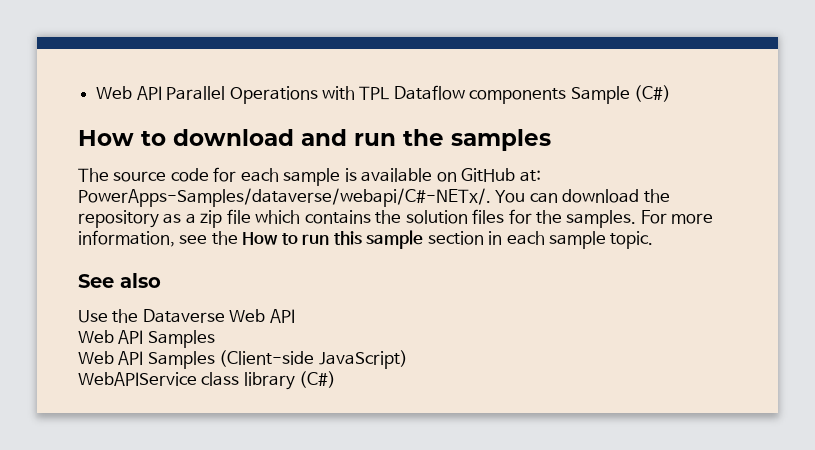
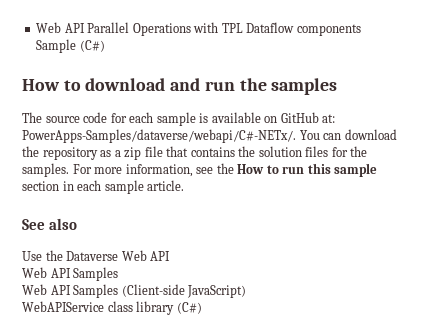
- You can download the repository as a zip file which contains the solution files for the samples.
+ You can download the repository as a zip file that contains the solution files for the samples.
- For more information, see the How to run this sample section in each sample topic.
+ For more information, see the How to run this sample section in each sample article.

